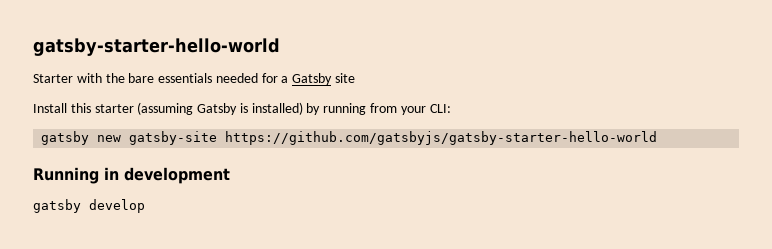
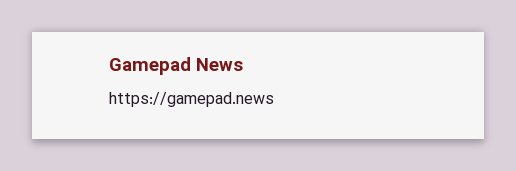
- gatsby-starter-hello-world
- Starter with the bare essentials needed for a Gatsby site
- Install this starter (assuming Gatsby is installed) by running from your CLI:
- gatsby new gatsby-site https://github.com/gatsbyjs/gatsby-starter-hello-world
- Running in development
- gatsby develop
+ Gamepad News
+ https://gamepad.news

